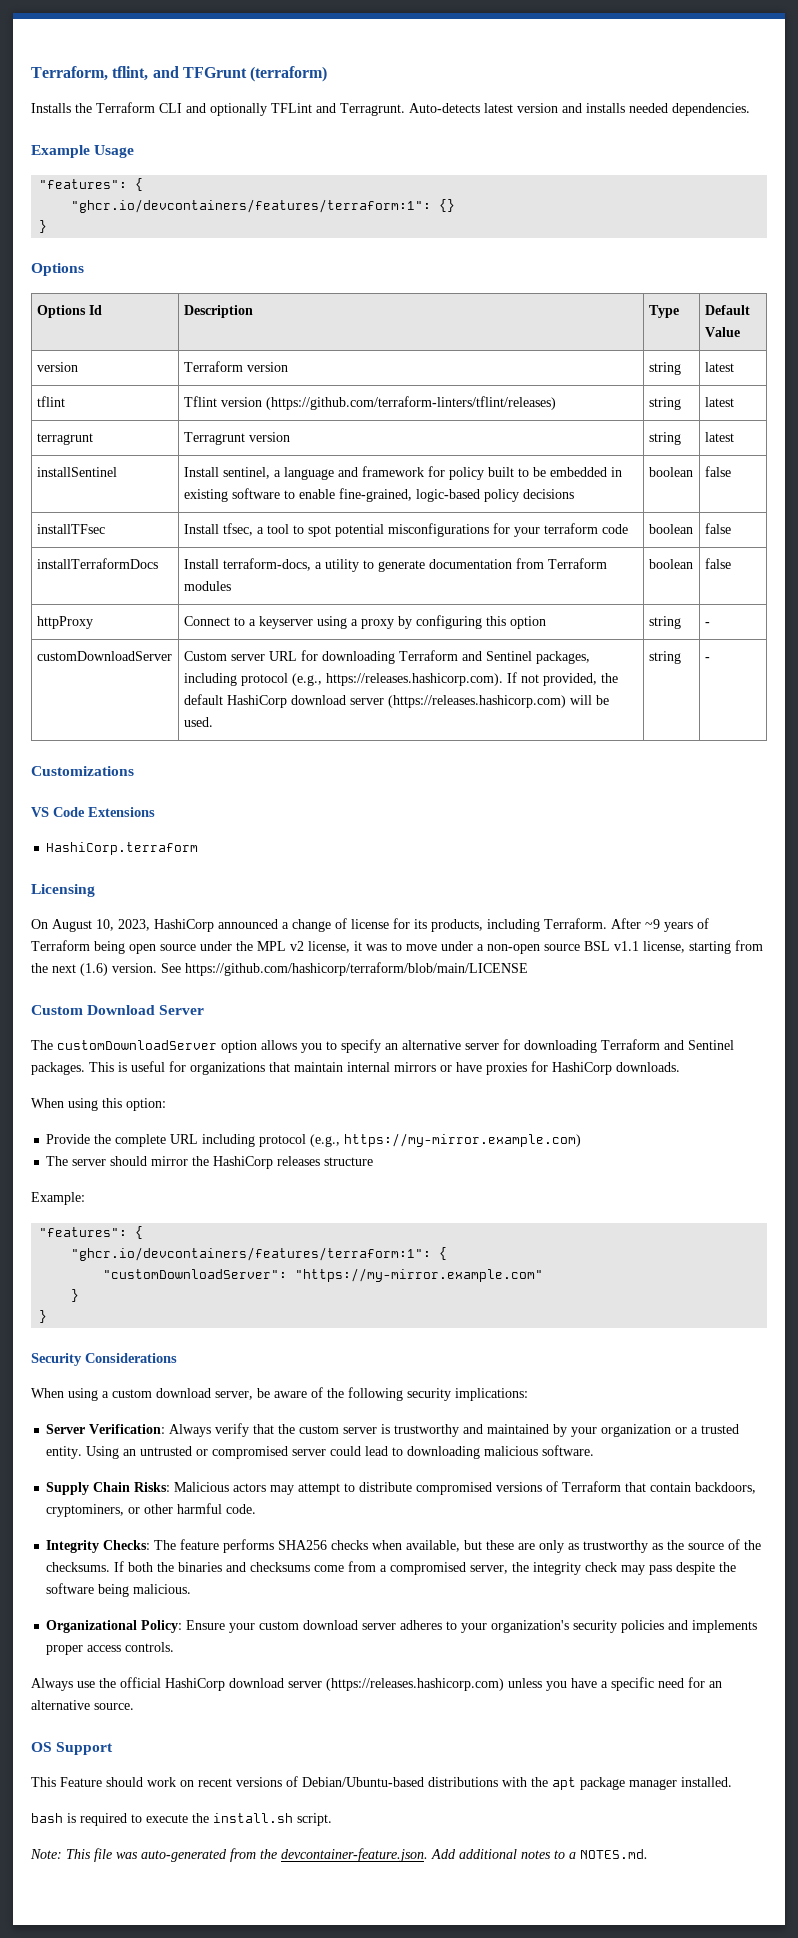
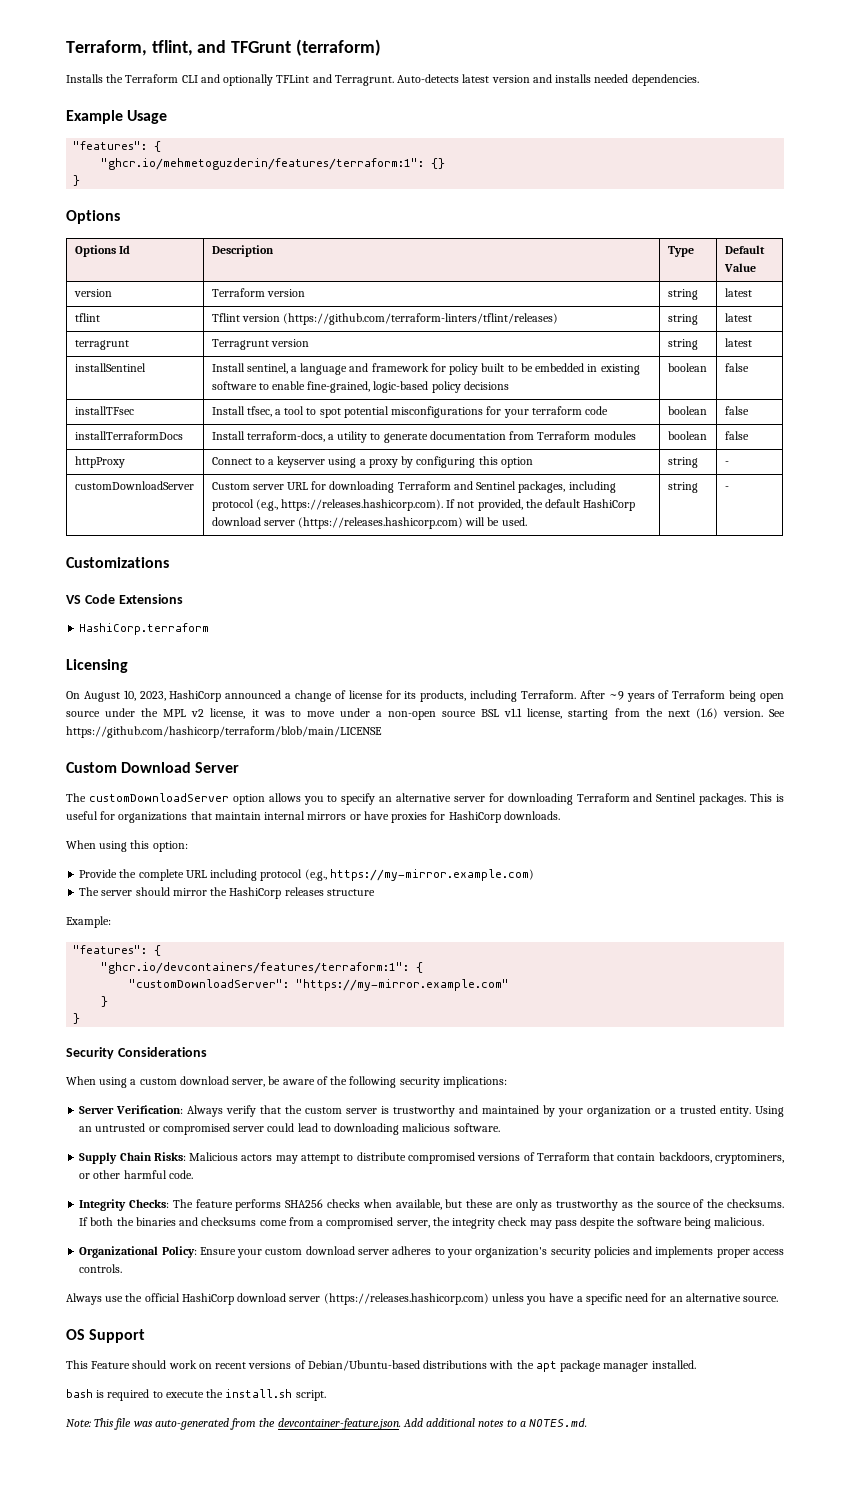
- "ghcr.io/devcontainers/features/terraform:1": {}
+ "ghcr.io/mehmetoguzderin/features/terraform:1": {}

